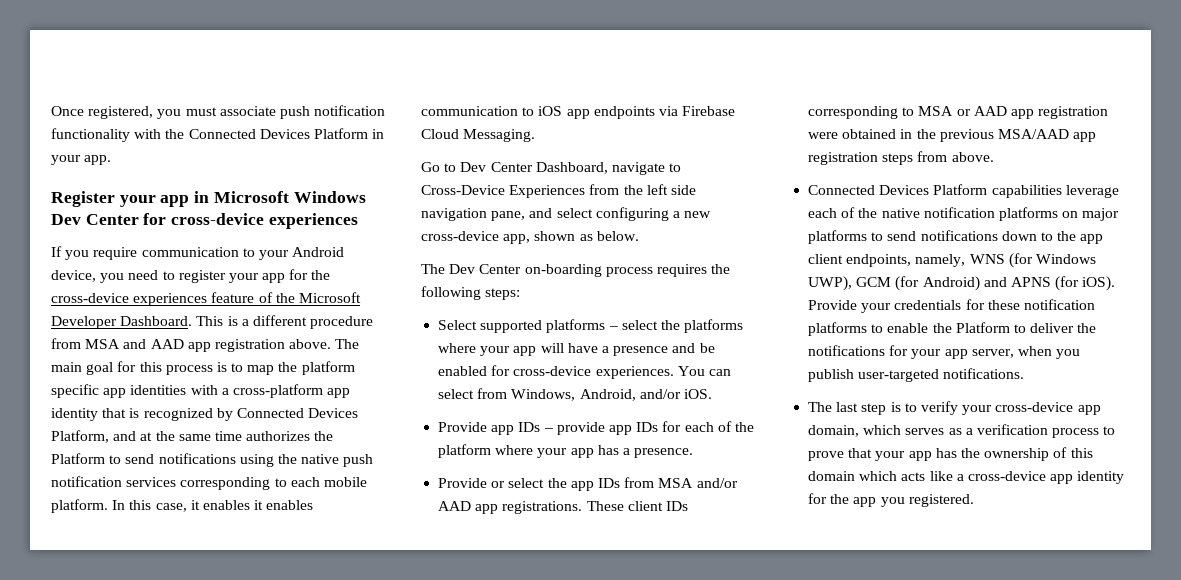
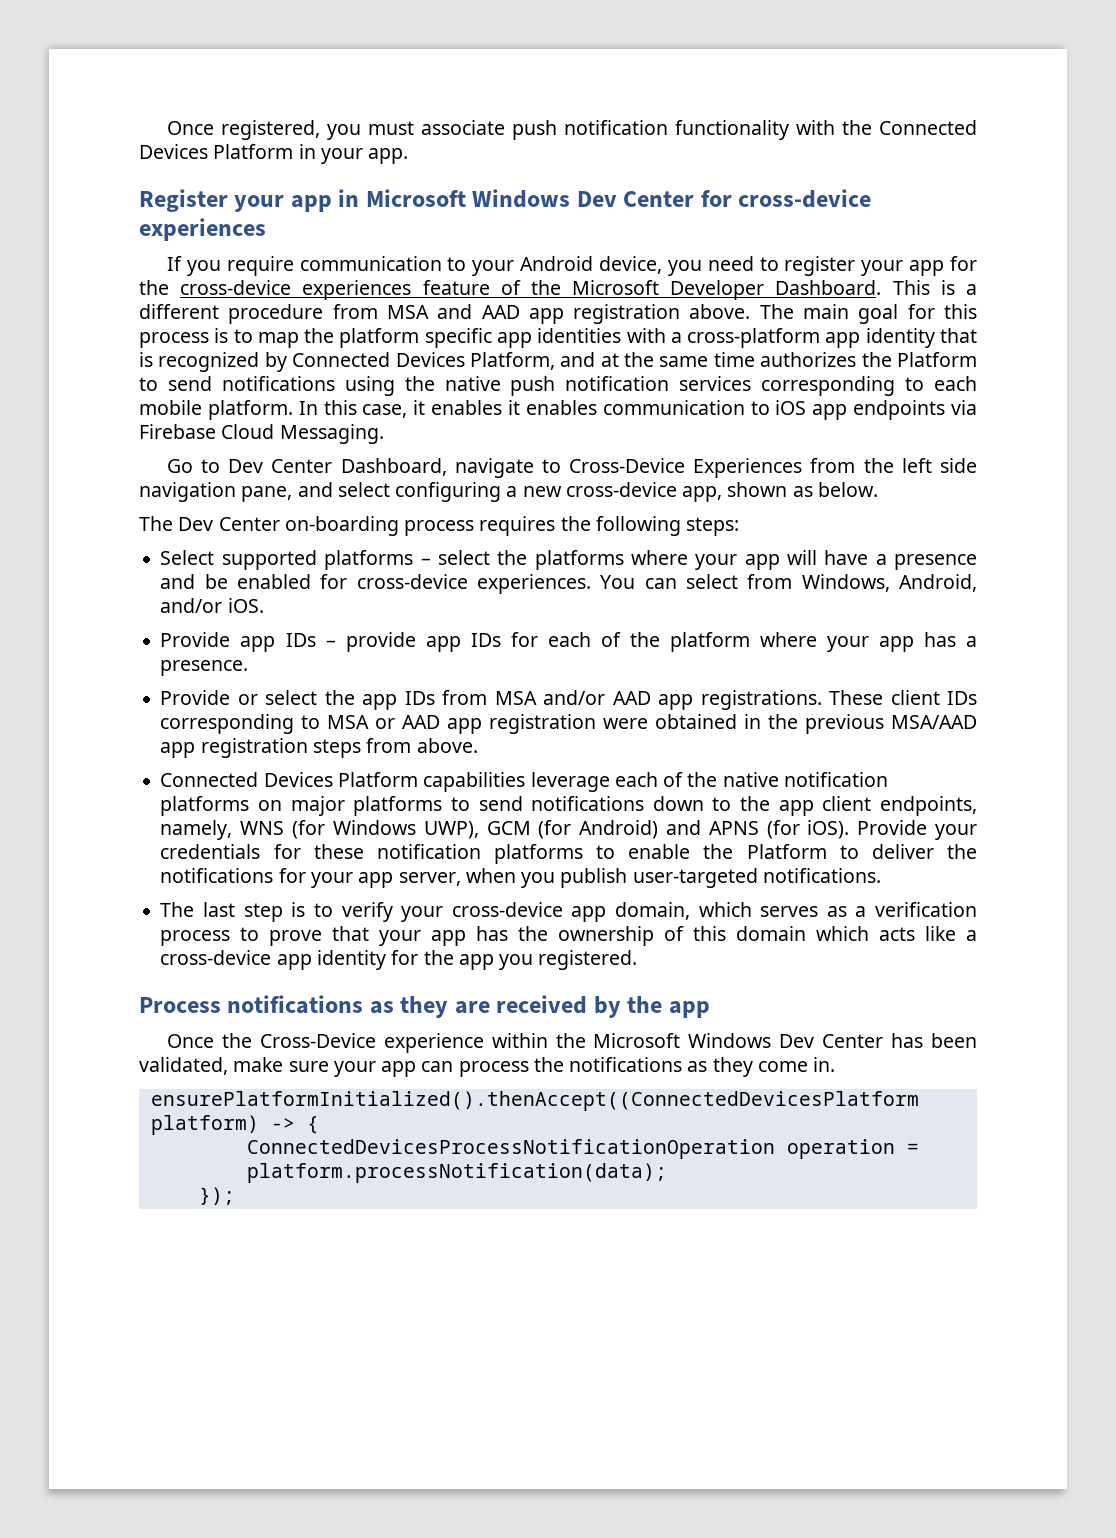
+ Process notifications as they are received by the app
+ Once the Cross-Device experience within the Microsoft Windows Dev Center has been validated, make sure your app can process the notifications as they come in.
+ ensurePlatformInitialized().thenAccept((ConnectedDevicesPlatform platform) -> {
+ ConnectedDevicesProcessNotificationOperation operation = platform.processNotification(data);
+ });

